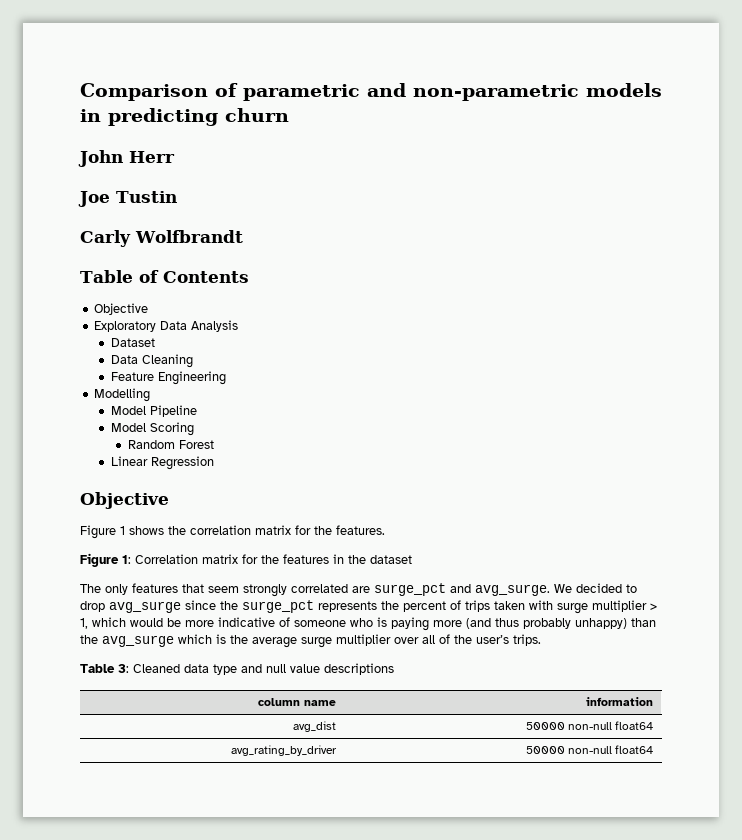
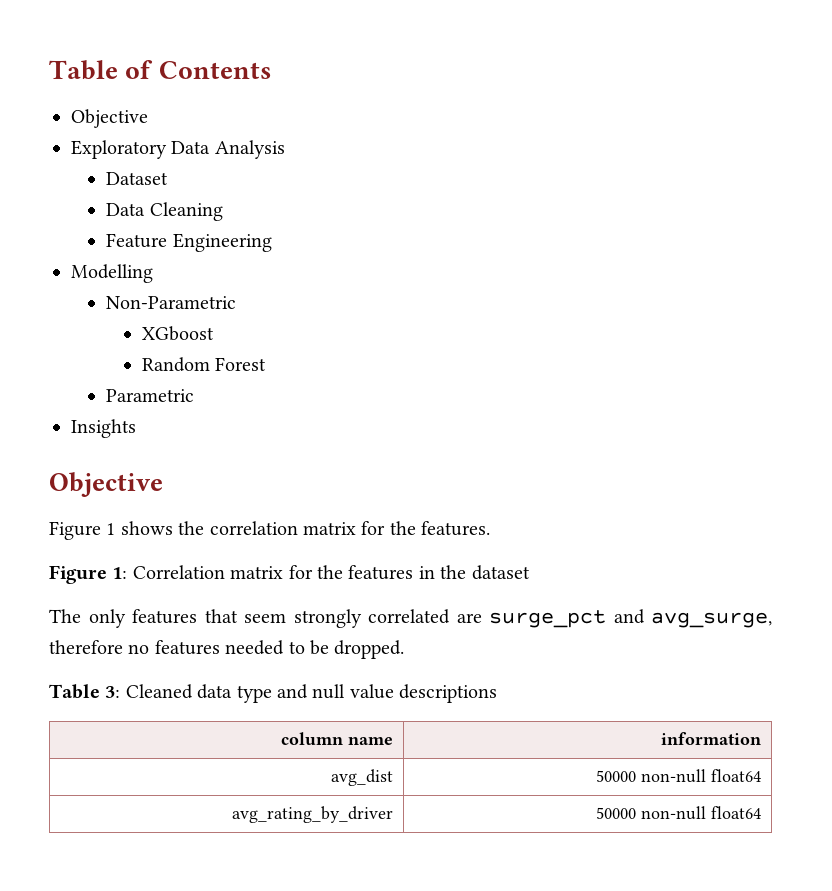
- Comparison of parametric and non-parametric models in predicting churn
- John Herr
- Joe Tustin
- Carly Wolfbrandt
- Model Pipeline
- Model Scoring
+ Non-Parametric
+ XGboost
- Linear Regression
+ Parametric
+ Insights
- The only features that seem strongly correlated are surge_pct and avg_surge. We decided to drop avg_surge since the surge_pct represents the percent of trips taken with surge multiplier > 1, which would be more indicative of someone who is paying more (and thus probably unhappy) than the avg_surge which is the average surge multiplier over all of the user’s trips.
+ The only features that seem strongly correlated are surge_pct and avg_surge, therefore no features needed to be dropped.

